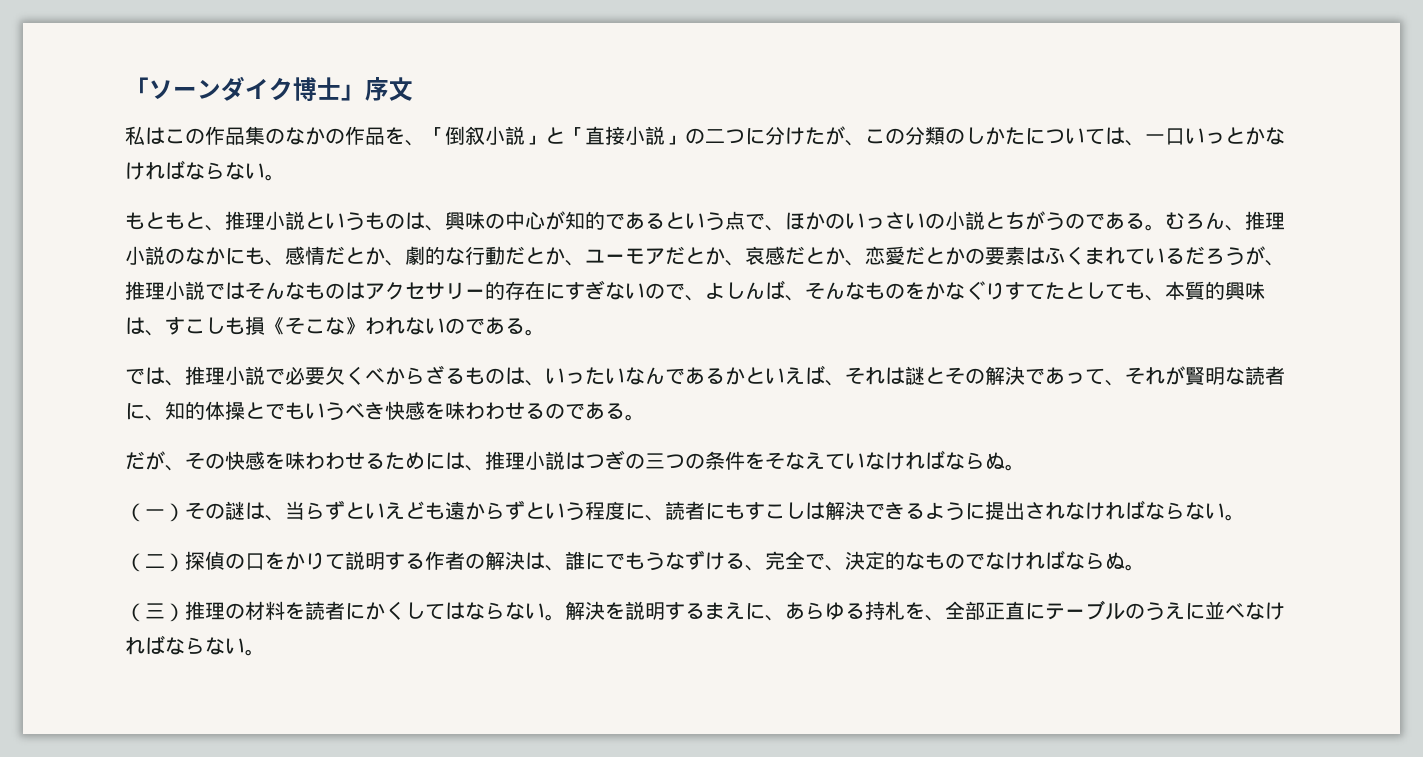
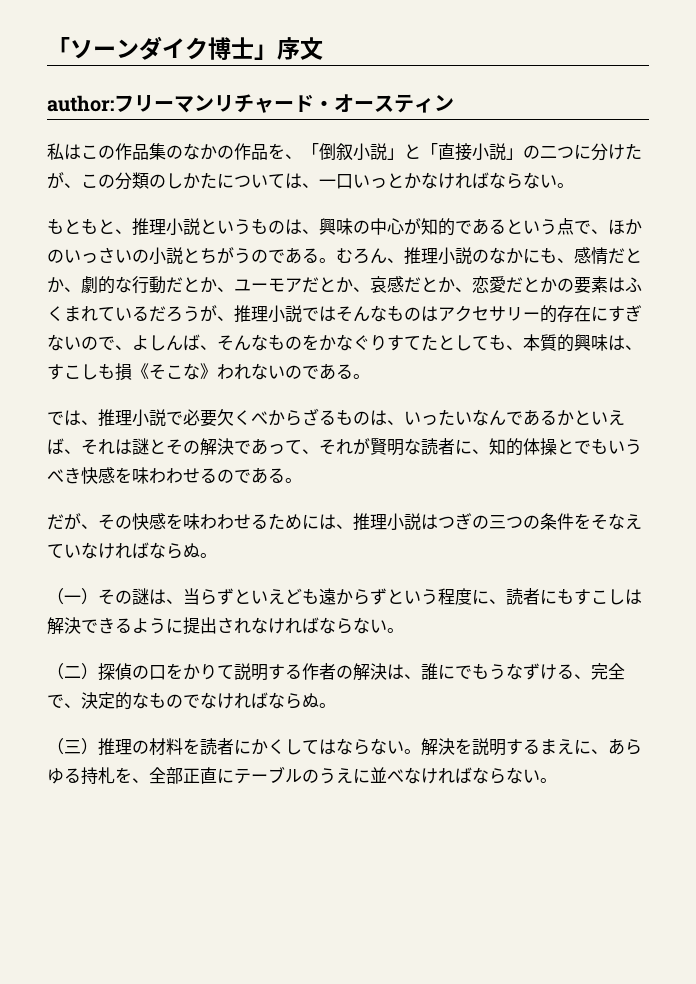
+ author:フリーマンリチャード・オースティン

